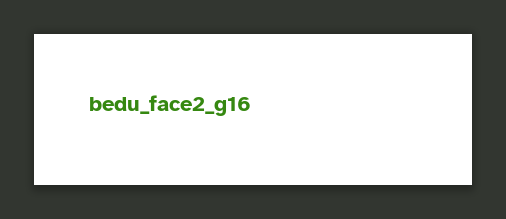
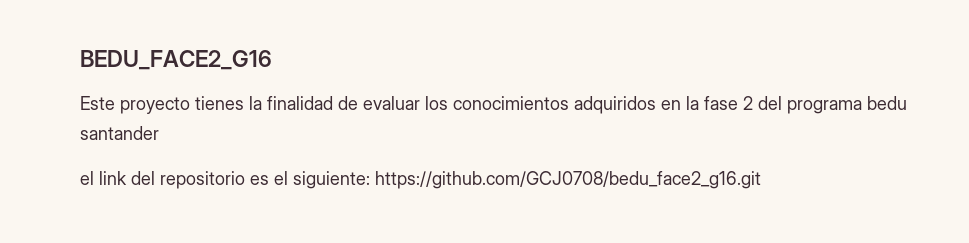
- bedu_face2_g16
+ BEDU_FACE2_G16
+ Este proyecto tienes la finalidad de evaluar los conocimientos adquiridos en la fase 2 del programa bedu santander
+ el link del repositorio es el siguiente: https://github.com/GCJ0708/bedu_face2_g16.git

